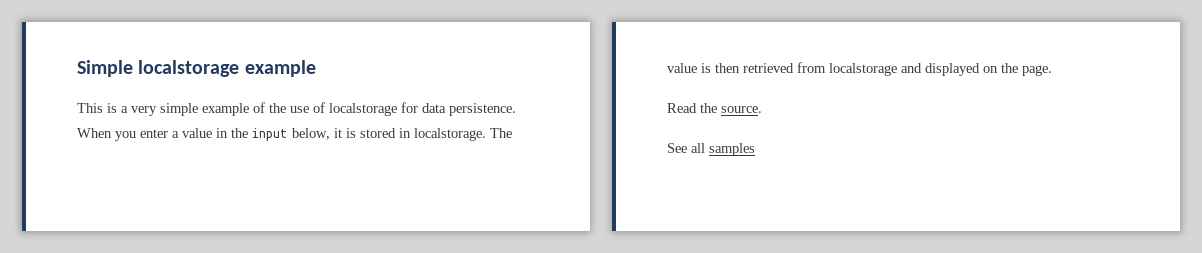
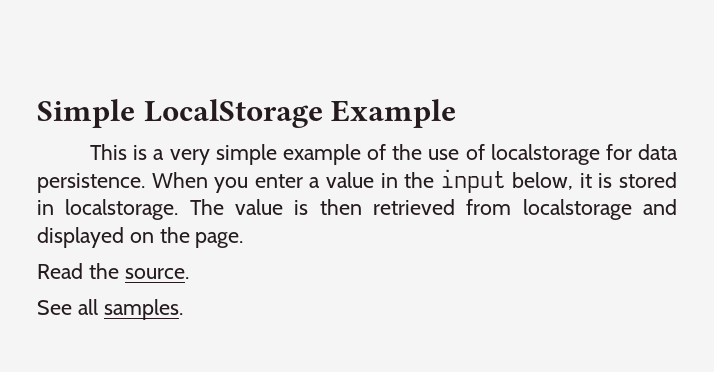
- Simple localstorage example
+ Simple LocalStorage Example
- See all samples
+ See all samples.

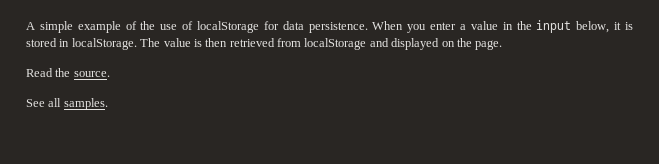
- Simple LocalStorage Example
- This is a very simple example of the use of localstorage for data persistence.
+ A simple example of the use of localStorage for data persistence.
- When you enter a value in the input below, it is stored in localstorage.
+ When you enter a value in the input below, it is stored in localStorage.
- The value is then retrieved from localstorage and displayed on the page.
+ The value is then retrieved from localStorage and displayed on the page.

